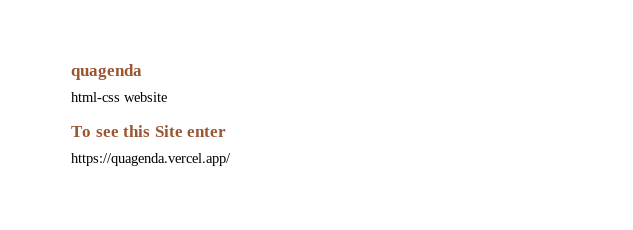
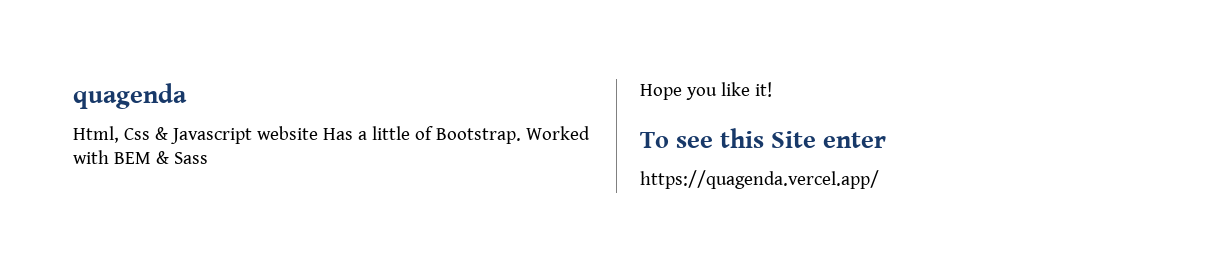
- html-css website
+ Html, Css & Javascript website Has a little of Bootstrap. Worked with BEM & Sass
+ Hope you like it!

